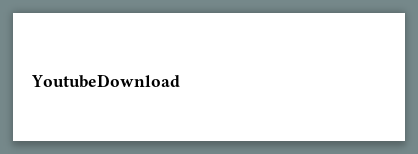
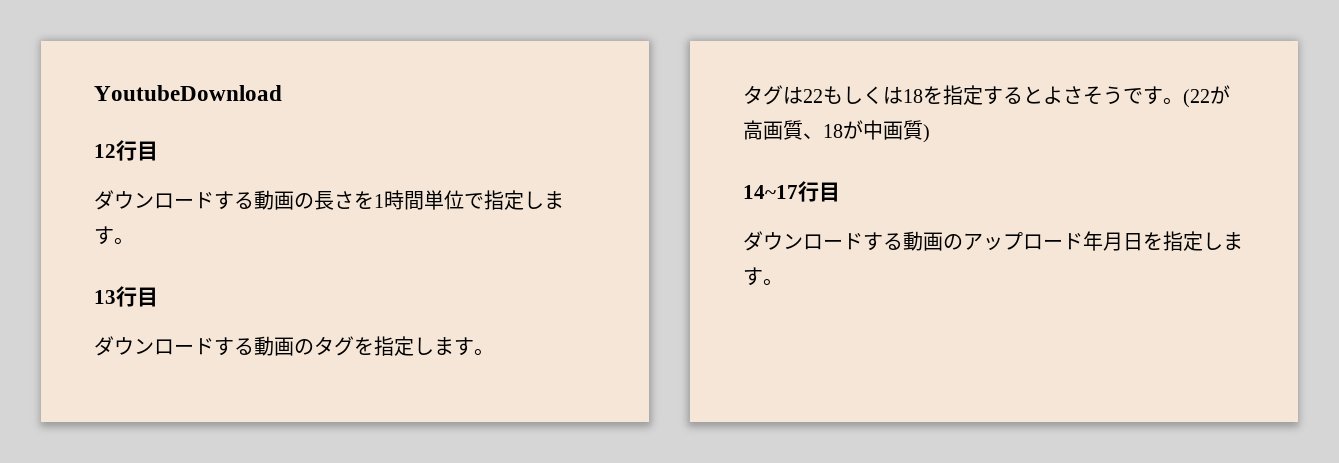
+ 12行目
+ ダウンロードする動画の長さを1時間単位で指定します。
+ 13行目
+ ダウンロードする動画のタグを指定します。
+ タグは22もしくは18を指定するとよさそうです。(22が高画質、18が中画質)
+ 14~17行目
+ ダウンロードする動画のアップロード年月日を指定します。

